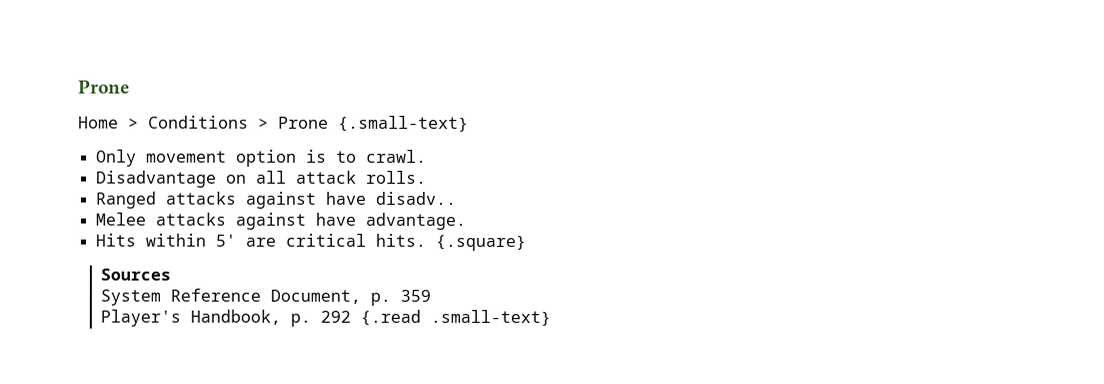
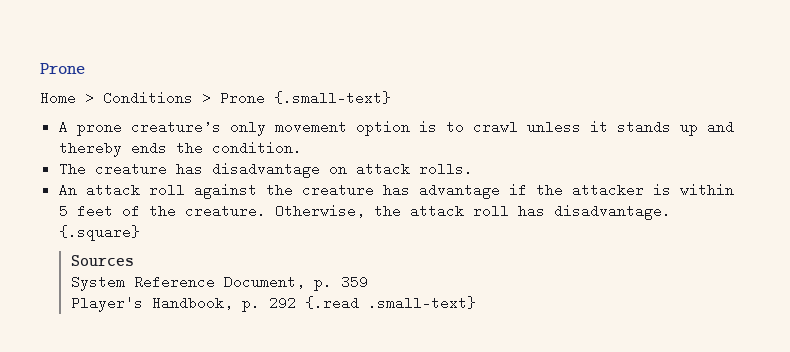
- Only movement option is to crawl.
- Disadvantage on all attack rolls.
- Ranged attacks against have disadv..
- Melee attacks against have advantage.
- Hits within 5' are critical hits.
+ A prone creature’s only movement option is to crawl unless it stands up and thereby ends the condition.
+ The creature has disadvantage on attack rolls.
+ An attack roll against the creature has advantage if the attacker is within 5 feet of the creature. Otherwise, the attack roll has disadvantage.

